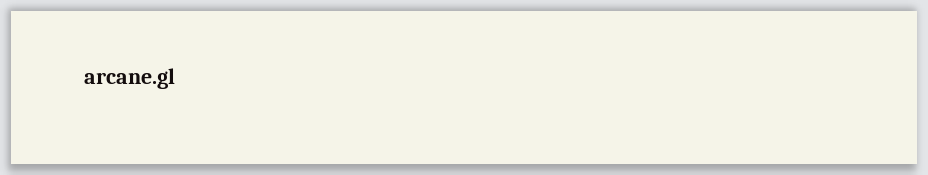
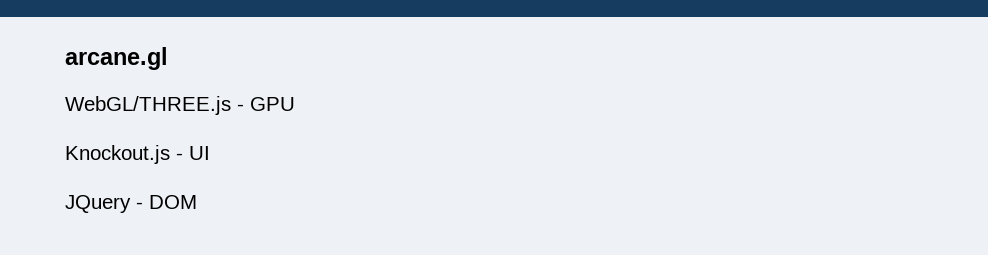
+ WebGL/THREE.js - GPU
+ Knockout.js - UI
+ JQuery - DOM

